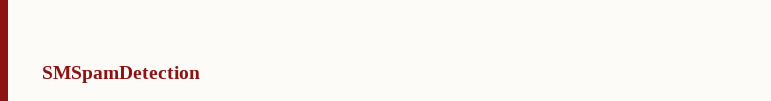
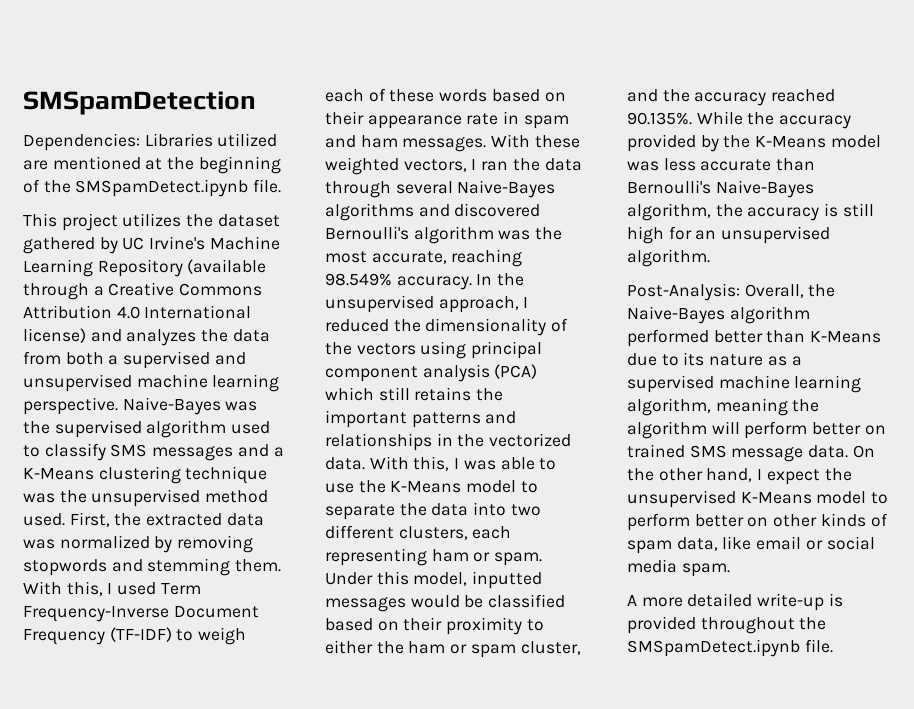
+ Dependencies: Libraries utilized are mentioned at the beginning of the SMSpamDetect.ipynb file.
+ This project utilizes the dataset gathered by UC Irvine's Machine Learning Repository (available through a Creative Commons Attribution 4.0 International license) and analyzes the data from both a supervised and unsupervised machine learning perspective. Naive-Bayes was the supervised algorithm used to classify SMS messages and a K-Means clustering technique was the unsupervised method used. First, the extracted data was normalized by removing stopwords and stemming them. With this, I used Term Frequency-Inverse Document Frequency (TF-IDF) to weigh each of these words based on their appearance rate in spam and ham messages. With these weighted vectors, I ran the data through several Naive-Bayes algorithms and discovered Bernoulli's algorithm was the most accurate, reaching 98.549% accuracy. In the unsupervised approach, I reduced the dimensionality of the vectors using principal component analysis (PCA) which still retains the important patterns and relationships in the vectorized data. With this, I was able to use the K-Means model to separate the data into two different clusters, each representing ham or spam. Under this model, inputted messages would be classified based on their proximity to either the ham or spam cluster, and the accuracy reached 90.135%. While the accuracy provided by the K-Means model was less accurate than Bernoulli's Naive-Bayes algorithm, the accuracy is still high for an unsupervised algorithm.
+ Post-Analysis: Overall, the Naive-Bayes algorithm performed better than K-Means due to its nature as a supervised machine learning algorithm, meaning the algorithm will perform better on trained SMS message data. On the other hand, I expect the unsupervised K-Means model to perform better on other kinds of spam data, like email or social media spam.
+ A more detailed write-up is provided throughout the SMSpamDetect.ipynb file.

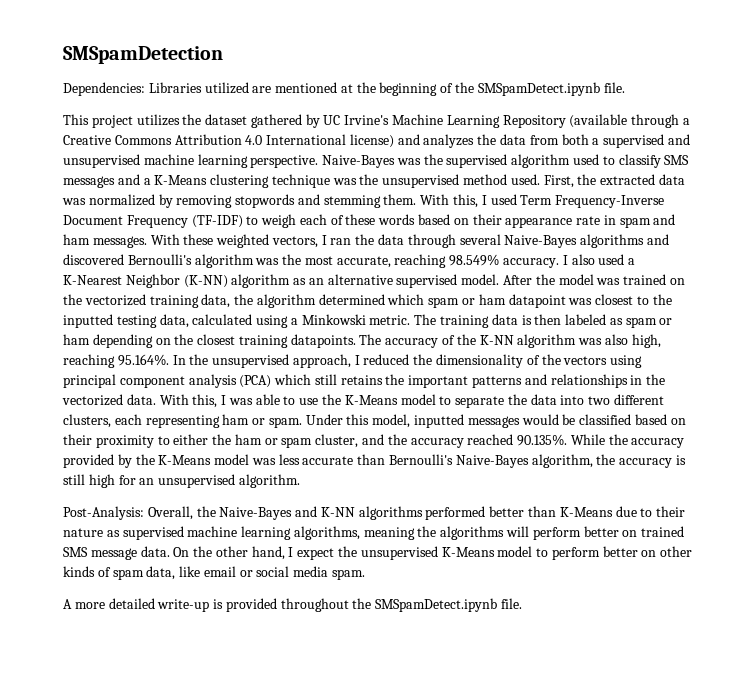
- In the unsupervised approach, I reduced the dimensionality of the vectors using principal component analysis (PCA) which still retains the important patterns and relationships in the vectorized data.
+ I also used a K-Nearest Neighbor (K-NN) algorithm as an alternative supervised model. After the model was trained on the vectorized training data, the algorithm determined which spam or ham datapoint was closest to the inputted testing data, calculated using a Minkowski metric. The training data is then labeled as spam or ham depending on the closest training datapoints. The accuracy of the K-NN algorithm was also high, reaching 95.164%. In the unsupervised approach, I reduced the dimensionality of the vectors using principal component analysis (PCA) which still retains the important patterns and relationships in the vectorized data.
- Post-Analysis: Overall, the Naive-Bayes algorithm performed better than K-Means due to its nature as a supervised machine learning algorithm, meaning the algorithm will perform better on trained SMS message data.
+ Post-Analysis: Overall, the Naive-Bayes and K-NN algorithms performed better than K-Means due to their nature as supervised machine learning algorithms, meaning the algorithms will perform better on trained SMS message data.

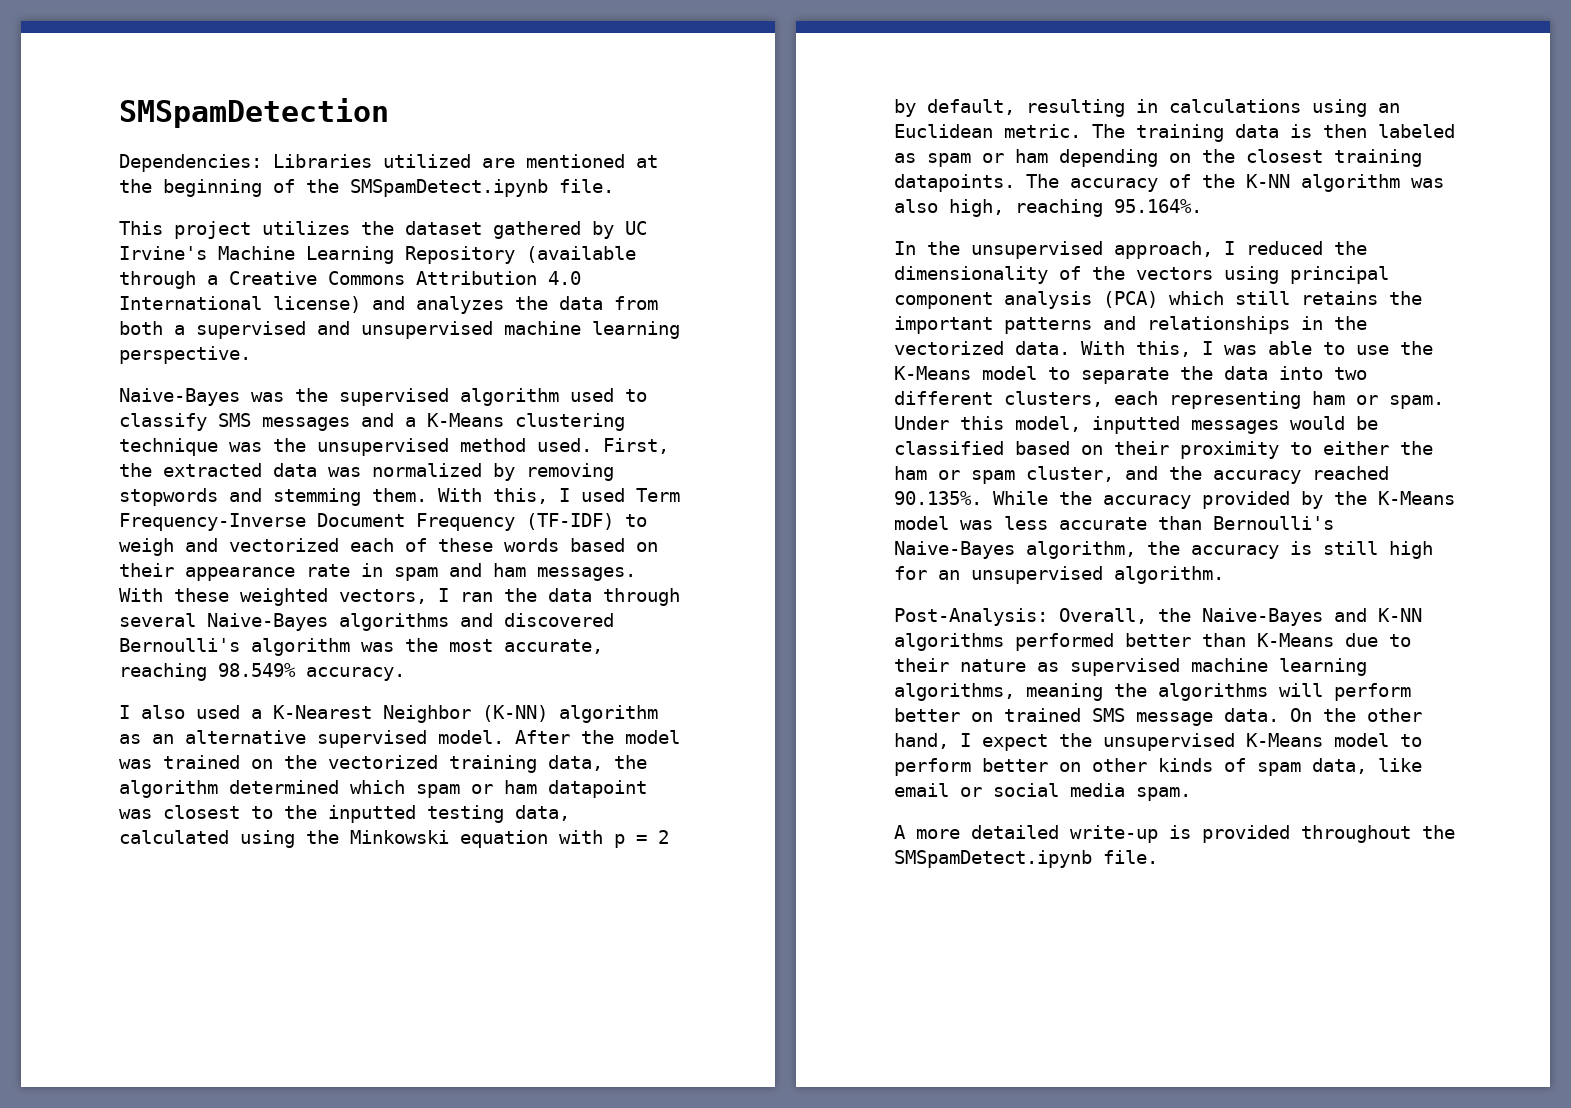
- This project utilizes the dataset gathered by UC Irvine's Machine Learning Repository (available through a Creative Commons Attribution 4.0 International license) and analyzes the data from both a supervised and unsupervised machine learning perspective. Naive-Bayes was the supervised algorithm used to classify SMS messages and a K-Means clustering technique was the unsupervised method used.
+ This project utilizes the dataset gathered by UC Irvine's Machine Learning Repository (available through a Creative Commons Attribution 4.0 International license) and analyzes the data from both a supervised and unsupervised machine learning perspective.
+ Naive-Bayes was the supervised algorithm used to classify SMS messages and a K-Means clustering technique was the unsupervised method used.
- With this, I used Term Frequency-Inverse Document Frequency (TF-IDF) to weigh each of these words based on their appearance rate in spam and ham messages.
+ With this, I used Term Frequency-Inverse Document Frequency (TF-IDF) to weigh and vectorized each of these words based on their appearance rate in spam and ham messages.
- With these weighted vectors, I ran the data through several Naive-Bayes algorithms and discovered Bernoulli's algorithm was the most accurate, reaching 98.549% accuracy. I also used a K-Nearest Neighbor (K-NN) algorithm as an alternative supervised model.
+ With these weighted vectors, I ran the data through several Naive-Bayes algorithms and discovered Bernoulli's algorithm was the most accurate, reaching 98.549% accuracy.
+ I also used a K-Nearest Neighbor (K-NN) algorithm as an alternative supervised model.
- After the model was trained on the vectorized training data, the algorithm determined which spam or ham datapoint was closest to the inputted testing data, calculated using a Minkowski metric.
+ After the model was trained on the vectorized training data, the algorithm determined which spam or ham datapoint was closest to the inputted testing data, calculated using the Minkowski equation with p = 2 by default, resulting in calculations using an Euclidean metric.
- The accuracy of the K-NN algorithm was also high, reaching 95.164%. In the unsupervised approach, I reduced the dimensionality of the vectors using principal component analysis (PCA) which still retains the important patterns and relationships in the vectorized data.
+ The accuracy of the K-NN algorithm was also high, reaching 95.164%.
+ In the unsupervised approach, I reduced the dimensionality of the vectors using principal component analysis (PCA) which still retains the important patterns and relationships in the vectorized data.

